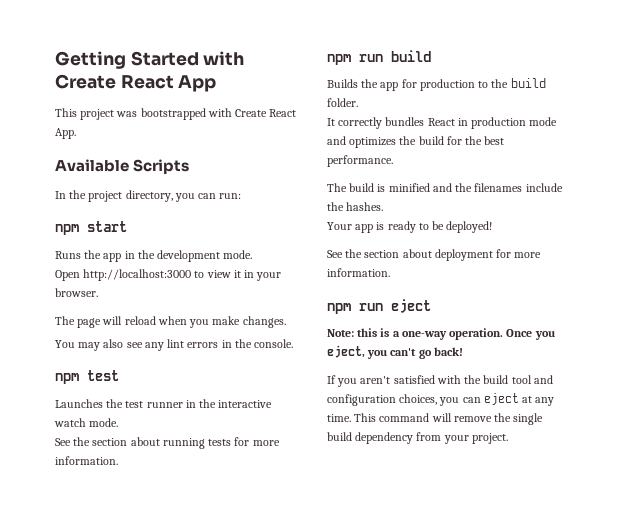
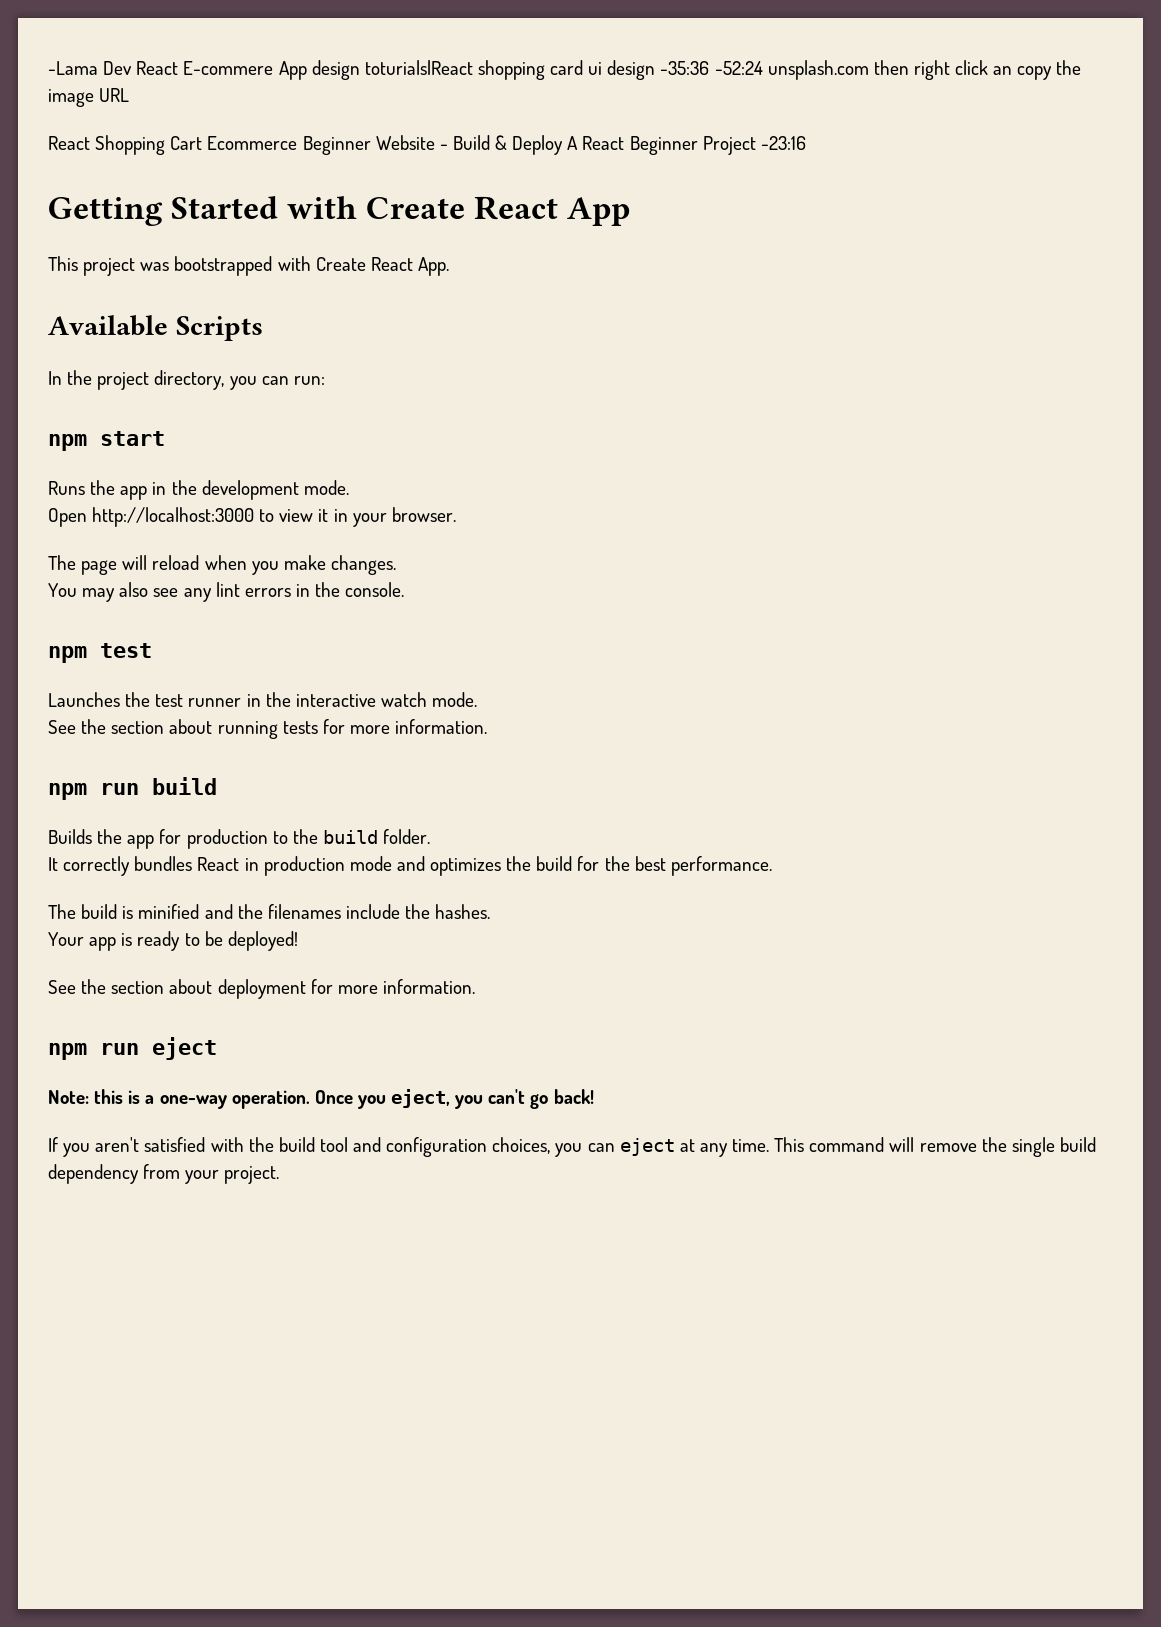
+ -Lama Dev React E-commere App design toturials|React shopping card ui design -35:36 -52:24 unsplash.com then right click an copy the image URL
+ React Shopping Cart Ecommerce Beginner Website - Build & Deploy A React Beginner Project -23:16

